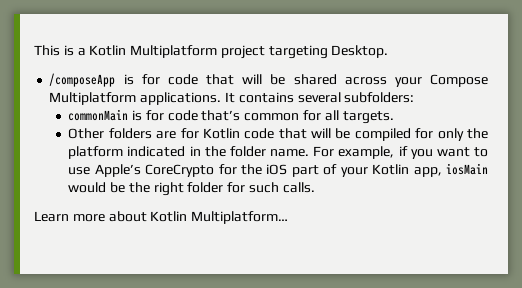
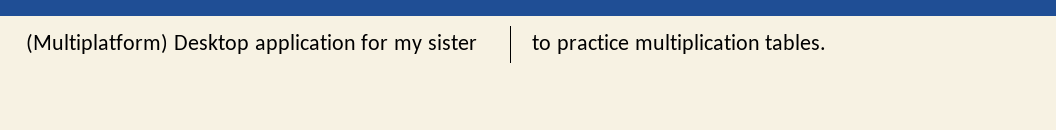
- This is a Kotlin Multiplatform project targeting Desktop.
- /composeApp is for code that will be shared across your Compose Multiplatform applications. It contains several subfolders:
- commonMain is for code that’s common for all targets.
- Other folders are for Kotlin code that will be compiled for only the platform indicated in the folder name. For example, if you want to use Apple’s CoreCrypto for the iOS part of your Kotlin app, iosMain would be the right folder for such calls.
- Learn more about Kotlin Multiplatform…
+ (Multiplatform) Desktop application for my sister to practice multiplication tables.

